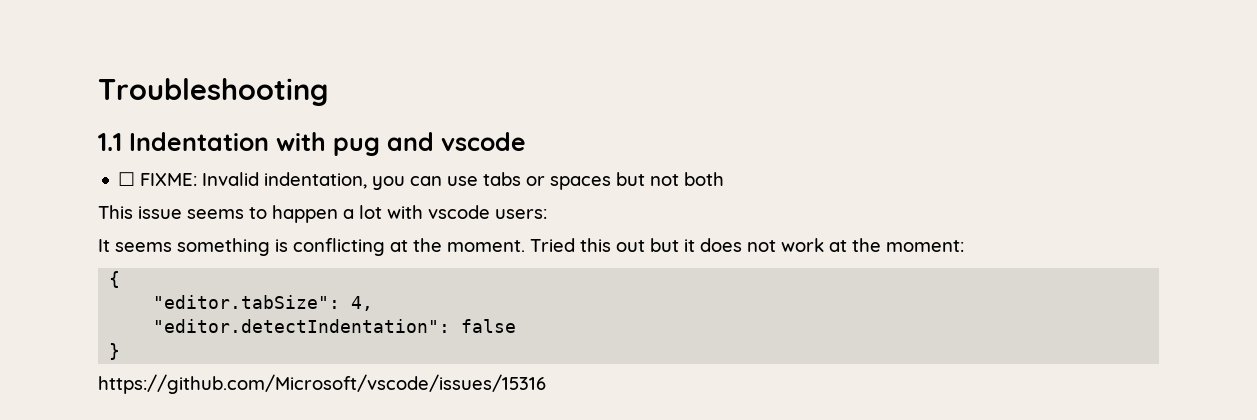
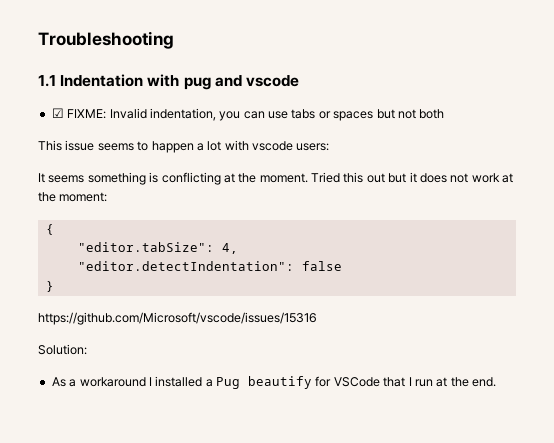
- ☐ FIXME: Invalid indentation, you can use tabs or spaces but not both
+ ☑ FIXME: Invalid indentation, you can use tabs or spaces but not both
+ Solution:
+ As a workaround I installed a Pug beautify for VSCode that I run at the end.

